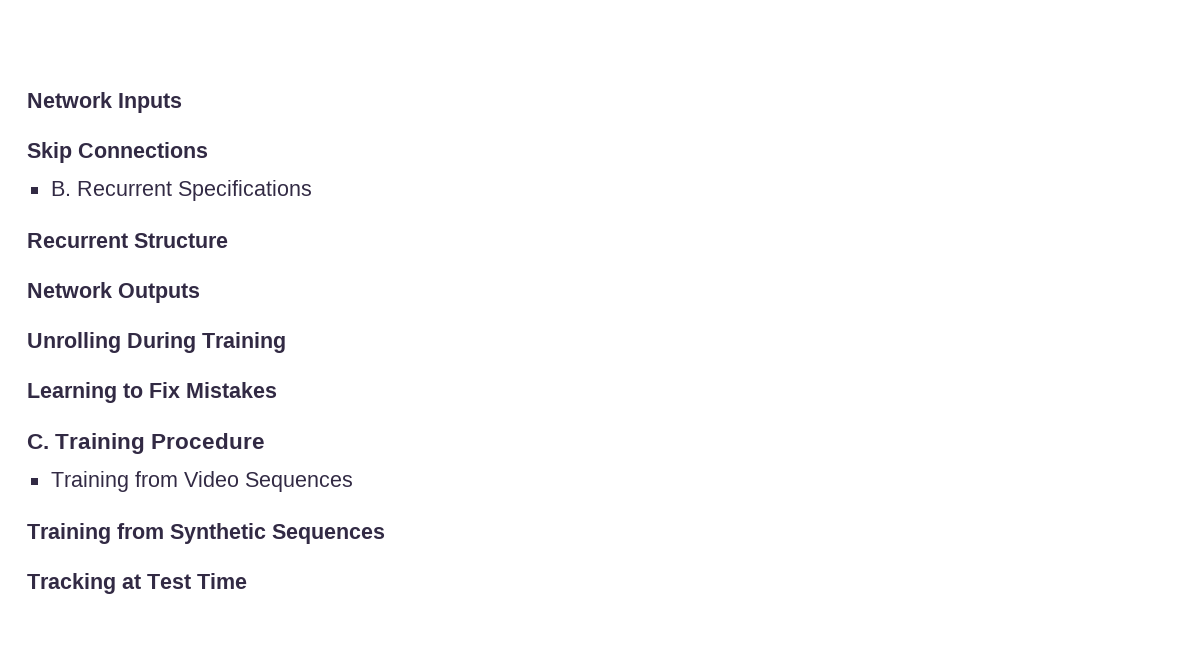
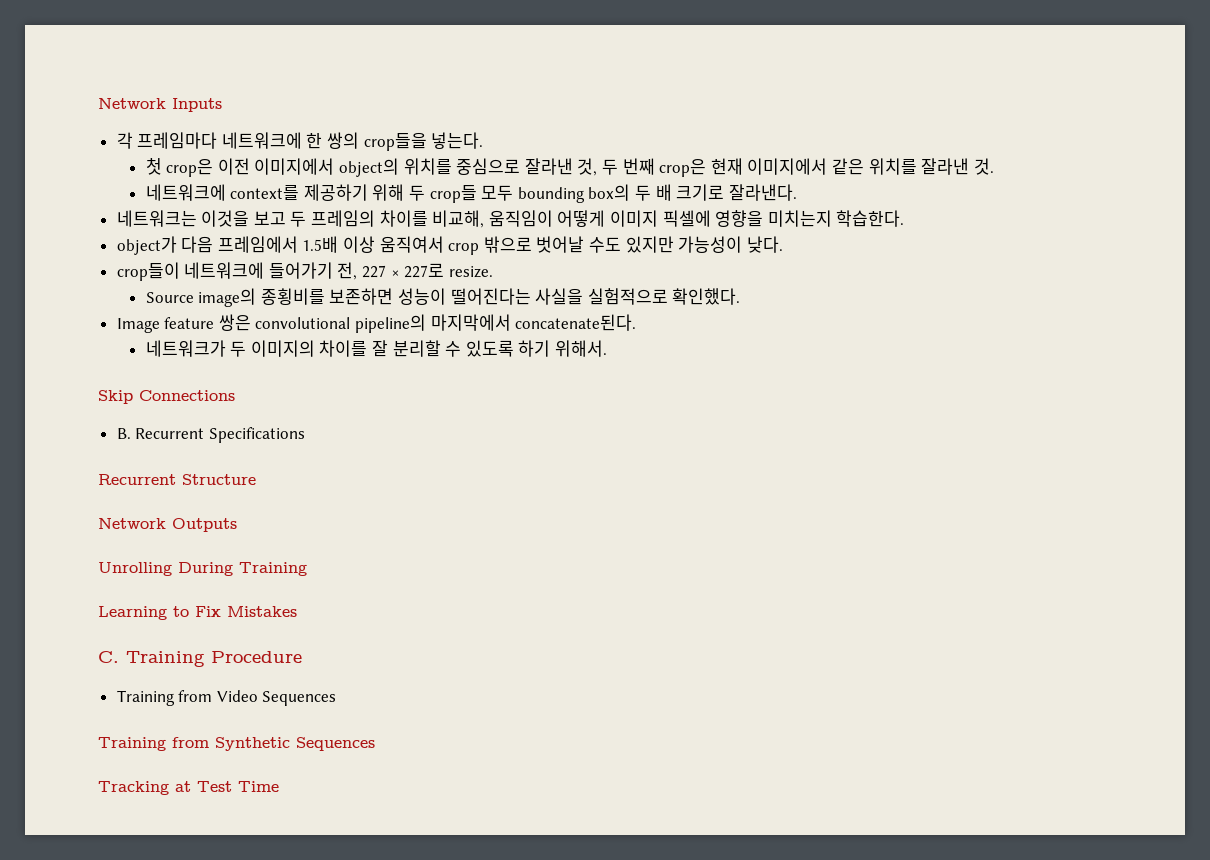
+ 각 프레임마다 네트워크에 한 쌍의 crop들을 넣는다.
+ 첫 crop은 이전 이미지에서 object의 위치를 중심으로 잘라낸 것, 두 번째 crop은 현재 이미지에서 같은 위치를 잘라낸 것.
+ 네트워크에 context를 제공하기 위해 두 crop들 모두 bounding box의 두 배 크기로 잘라낸다.
+ 네트워크는 이것을 보고 두 프레임의 차이를 비교해, 움직임이 어떻게 이미지 픽셀에 영향을 미치는지 학습한다.
+ object가 다음 프레임에서 1.5배 이상 움직여서 crop 밖으로 벗어날 수도 있지만 가능성이 낮다.
+ crop들이 네트워크에 들어가기 전, 227 × 227로 resize.
+ Source image의 종횡비를 보존하면 성능이 떨어진다는 사실을 실험적으로 확인했다.
+ Image feature 쌍은 convolutional pipeline의 마지막에서 concatenate된다.
+ 네트워크가 두 이미지의 차이를 잘 분리할 수 있도록 하기 위해서.

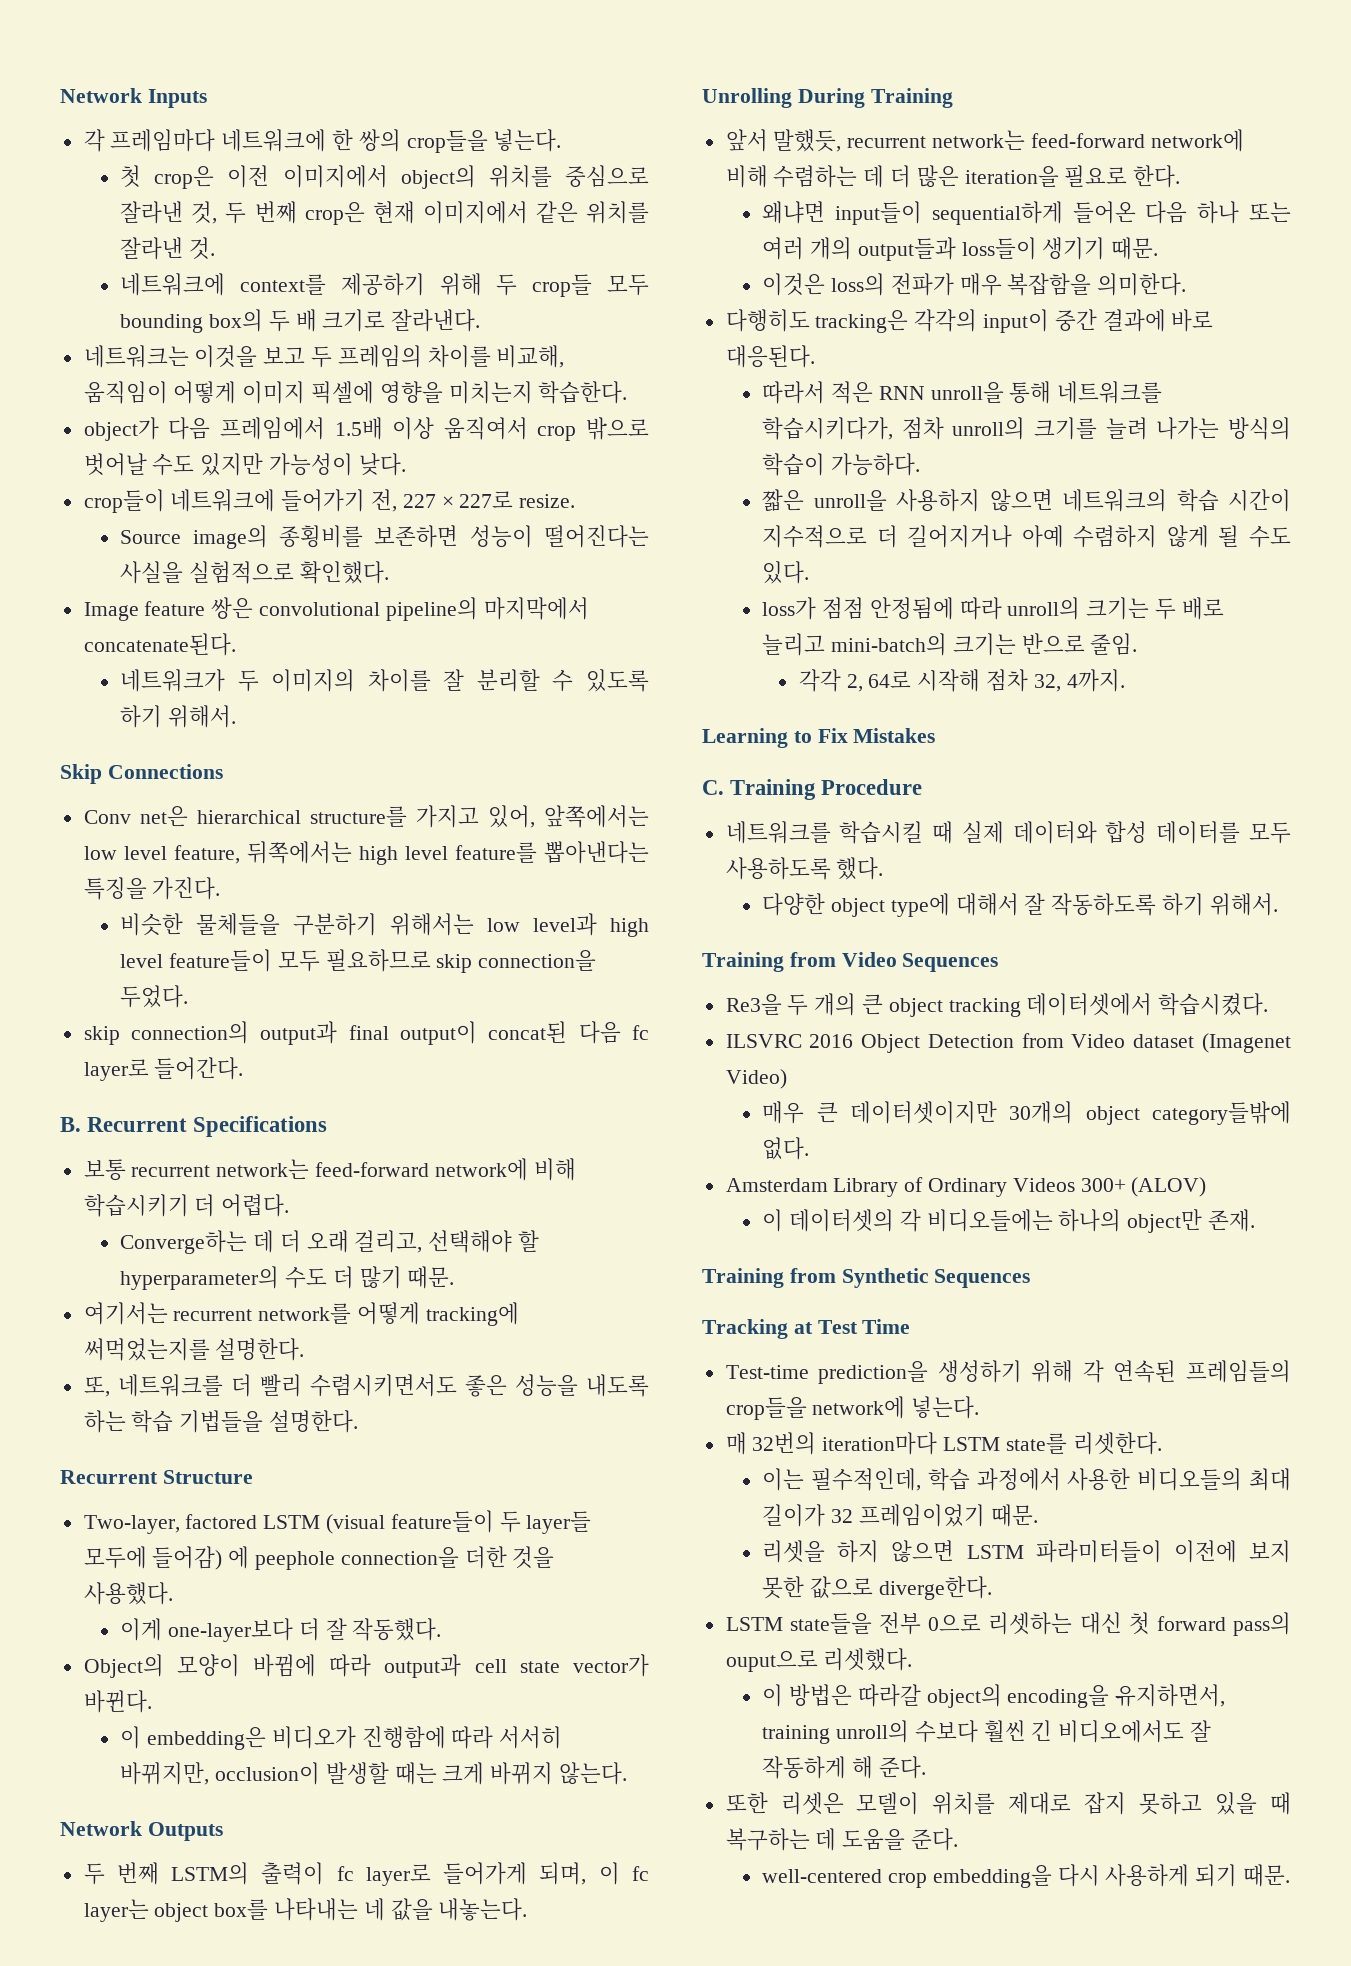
+ Conv net은 hierarchical structure를 가지고 있어, 앞쪽에서는 low level feature, 뒤쪽에서는 high level feature를 뽑아낸다는 특징을 가진다.
+ 비슷한 물체들을 구분하기 위해서는 low level과 high level feature들이 모두 필요하므로 skip connection을 두었다.
+ skip connection의 output과 final output이 concat된 다음 fc layer로 들어간다.
  B. Recurrent Specifications
+ 보통 recurrent network는 feed-forward network에 비해 학습시키기 더 어렵다.
+ Converge하는 데 더 오래 걸리고, 선택해야 할 hyperparameter의 수도 더 많기 때문.
+ 여기서는 recurrent network를 어떻게 tracking에 써먹었는지를 설명한다.
+ 또, 네트워크를 더 빨리 수렴시키면서도 좋은 성능을 내도록 하는 학습 기법들을 설명한다.
  Recurrent Structure
+ Two-layer, factored LSTM (visual feature들이 두 layer들 모두에 들어감) 에 peephole connection을 더한 것을 사용했다.
+ 이게 one-layer보다 더 잘 작동했다.
+ Object의 모양이 바뀜에 따라 output과 cell state vector가 바뀐다.
+ 이 embedding은 비디오가 진행함에 따라 서서히 바뀌지만, occlusion이 발생할 때는 크게 바뀌지 않는다.
  Network Outputs
+ 두 번째 LSTM의 출력이 fc layer로 들어가게 되며, 이 fc layer는 object box를 나타내는 네 값을 내놓는다.
  Unrolling During Training
+ 앞서 말했듯, recurrent network는 feed-forward network에 비해 수렴하는 데 더 많은 iteration을 필요로 한다.
+ 왜냐면 input들이 sequential하게 들어온 다음 하나 또는 여러 개의 output들과 loss들이 생기기 때문.
+ 이것은 loss의 전파가 매우 복잡함을 의미한다.
+ 다행히도 tracking은 각각의 input이 중간 결과에 바로 대응된다.
+ 따라서 적은 RNN unroll을 통해 네트워크를 학습시키다가, 점차 unroll의 크기를 늘려 나가는 방식의 학습이 가능하다.
+ 짧은 unroll을 사용하지 않으면 네트워크의 학습 시간이 지수적으로 더 길어지거나 아예 수렴하지 않게 될 수도 있다.
+ loss가 점점 안정됨에 따라 unroll의 크기는 두 배로 늘리고 mini-batch의 크기는 반으로 줄임.
+ 각각 2, 64로 시작해 점차 32, 4까지.
+ 네트워크를 학습시킬 때 실제 데이터와 합성 데이터를 모두 사용하도록 했다.
+ 다양한 object type에 대해서 잘 작동하도록 하기 위해서.
  Training from Video Sequences
+ Re3을 두 개의 큰 object tracking 데이터셋에서 학습시켰다.
+ ILSVRC 2016 Object Detection from Video dataset (Imagenet Video)
+ 매우 큰 데이터셋이지만 30개의 object category들밖에 없다.
+ Amsterdam Library of Ordinary Videos 300+ (ALOV)
+ 이 데이터셋의 각 비디오들에는 하나의 object만 존재.
+ Test-time prediction을 생성하기 위해 각 연속된 프레임들의 crop들을 network에 넣는다.
+ 매 32번의 iteration마다 LSTM state를 리셋한다.
+ 이는 필수적인데, 학습 과정에서 사용한 비디오들의 최대 길이가 32 프레임이었기 때문.
+ 리셋을 하지 않으면 LSTM 파라미터들이 이전에 보지 못한 값으로 diverge한다.
+ LSTM state들을 전부 0으로 리셋하는 대신 첫 forward pass의 ouput으로 리셋했다.
+ 이 방법은 따라갈 object의 encoding을 유지하면서, training unroll의 수보다 훨씬 긴 비디오에서도 잘 작동하게 해 준다.
+ 또한 리셋은 모델이 위치를 제대로 잡지 못하고 있을 때 복구하는 데 도움을 준다.
+ well-centered crop embedding을 다시 사용하게 되기 때문.

